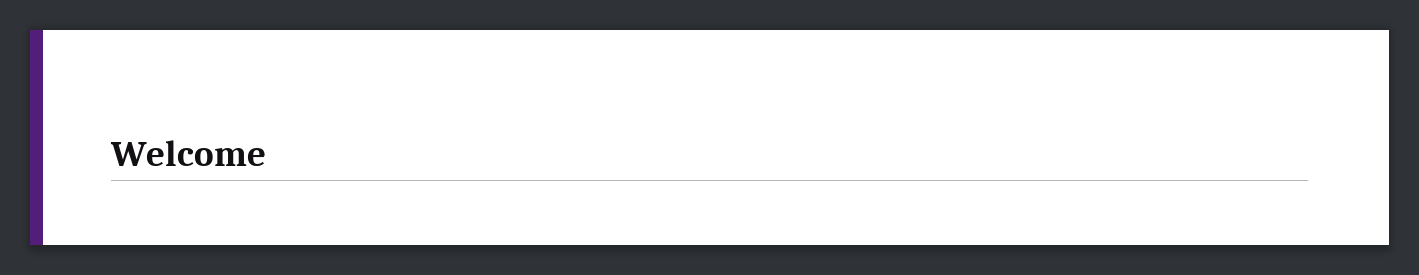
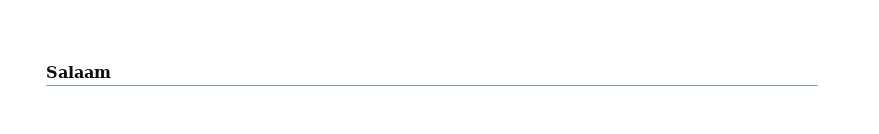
- Welcome
+ Salaam

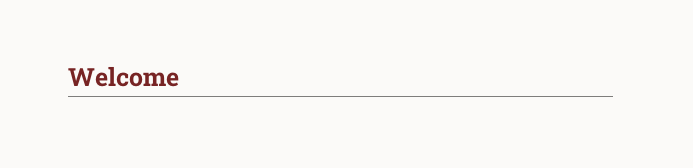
- Salaam
+ Welcome

